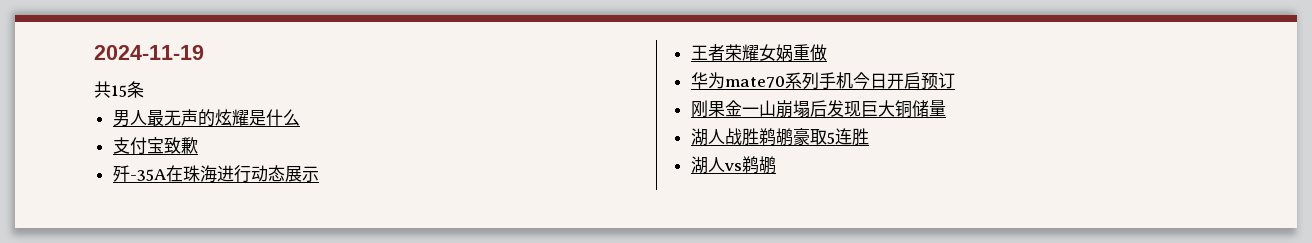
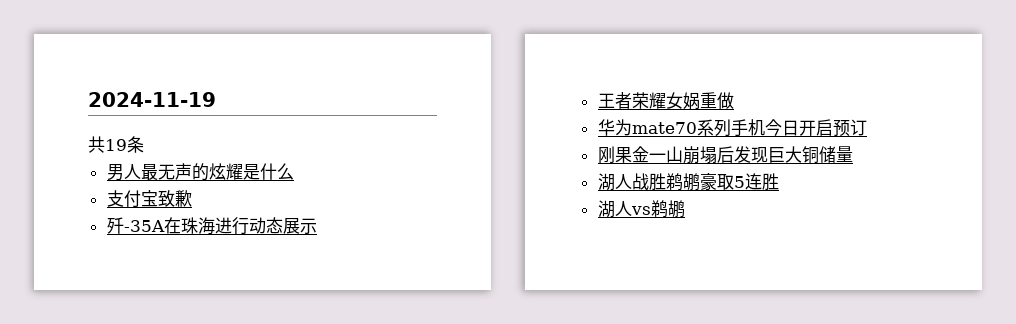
- 共15条
+ 共19条

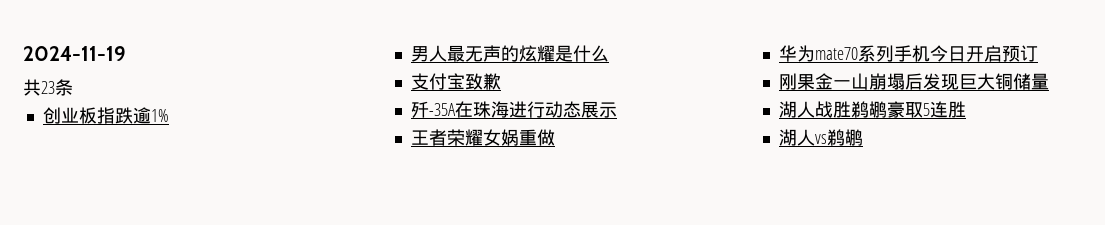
- 共19条
+ 共23条
+ 创业板指跌逾1%

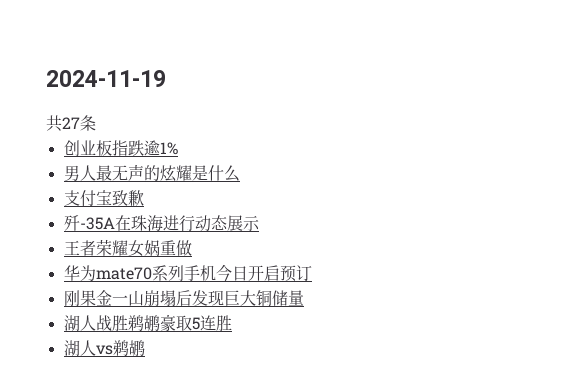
- 共23条
+ 共27条

